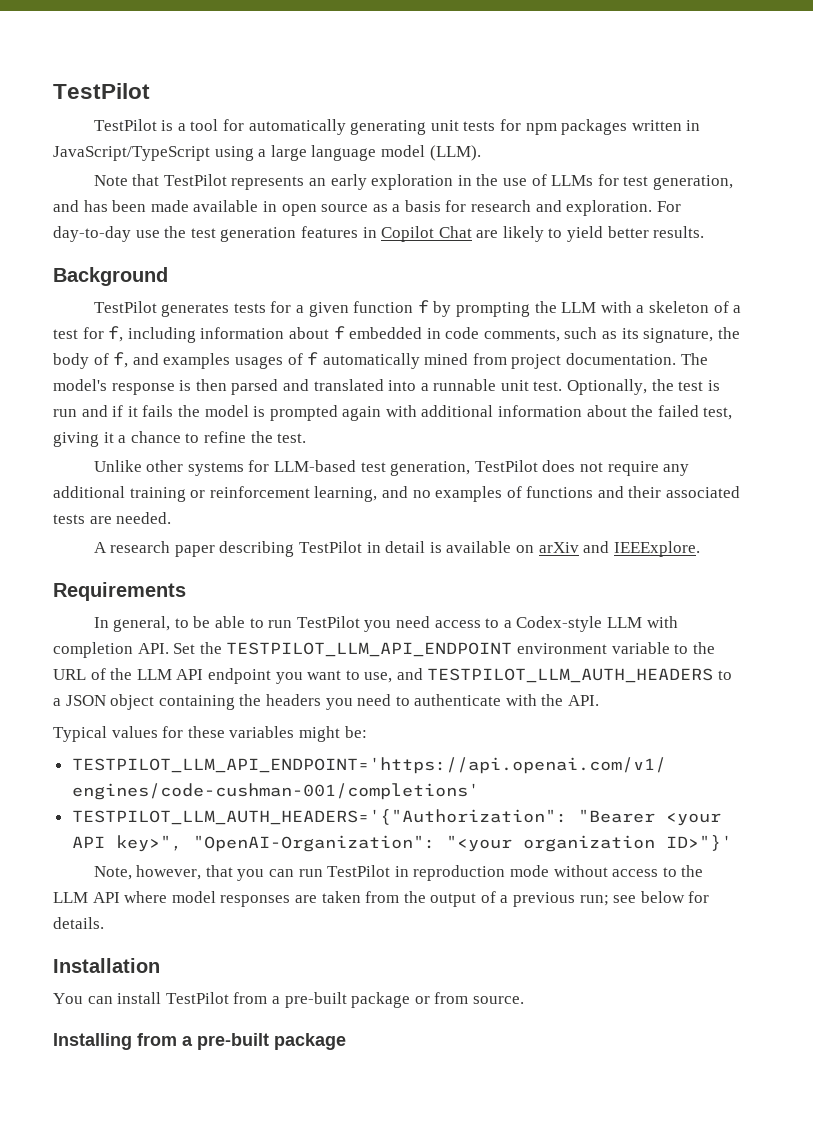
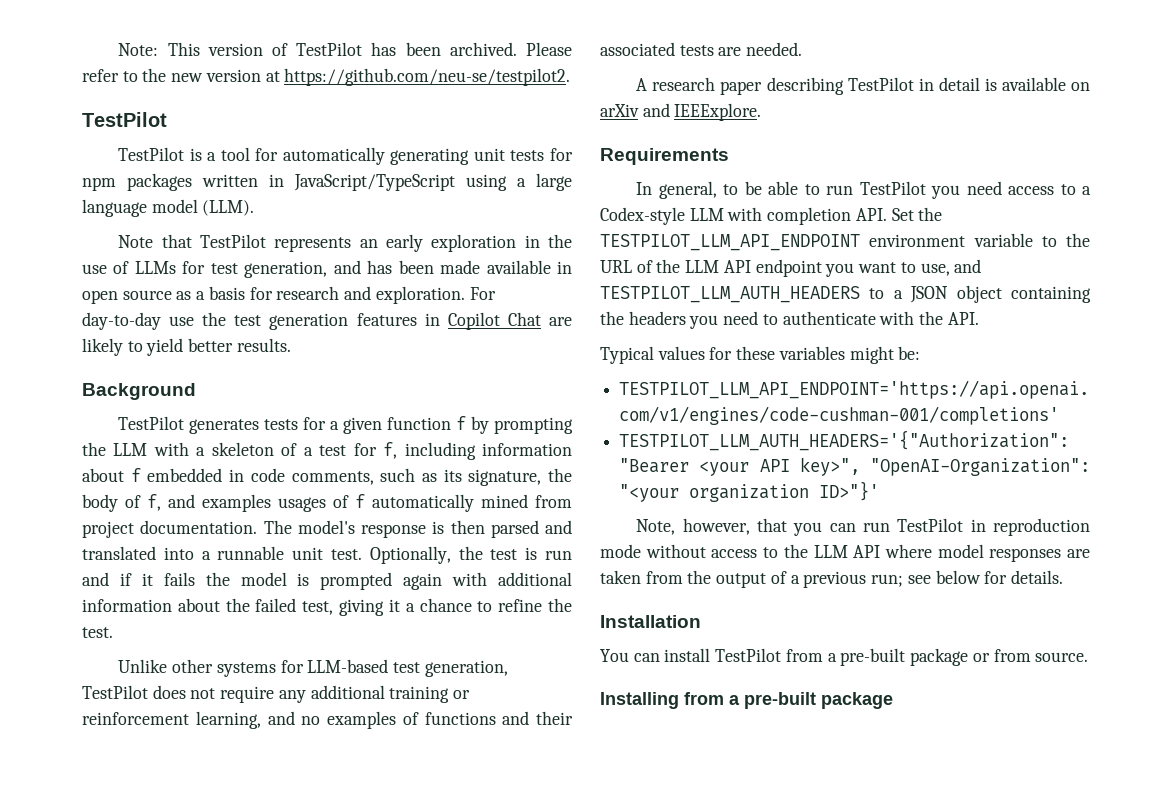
+ Note: This version of TestPilot has been archived. Please refer to the new version at https://github.com/neu-se/testpilot2.

